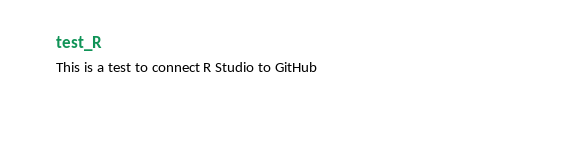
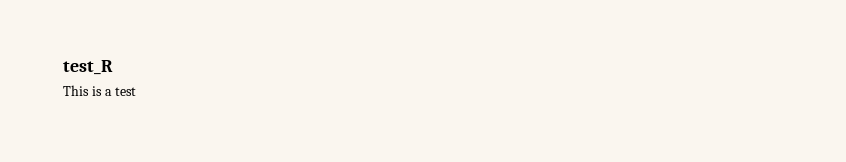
- This is a test to connect R Studio to GitHub
+ This is a test

